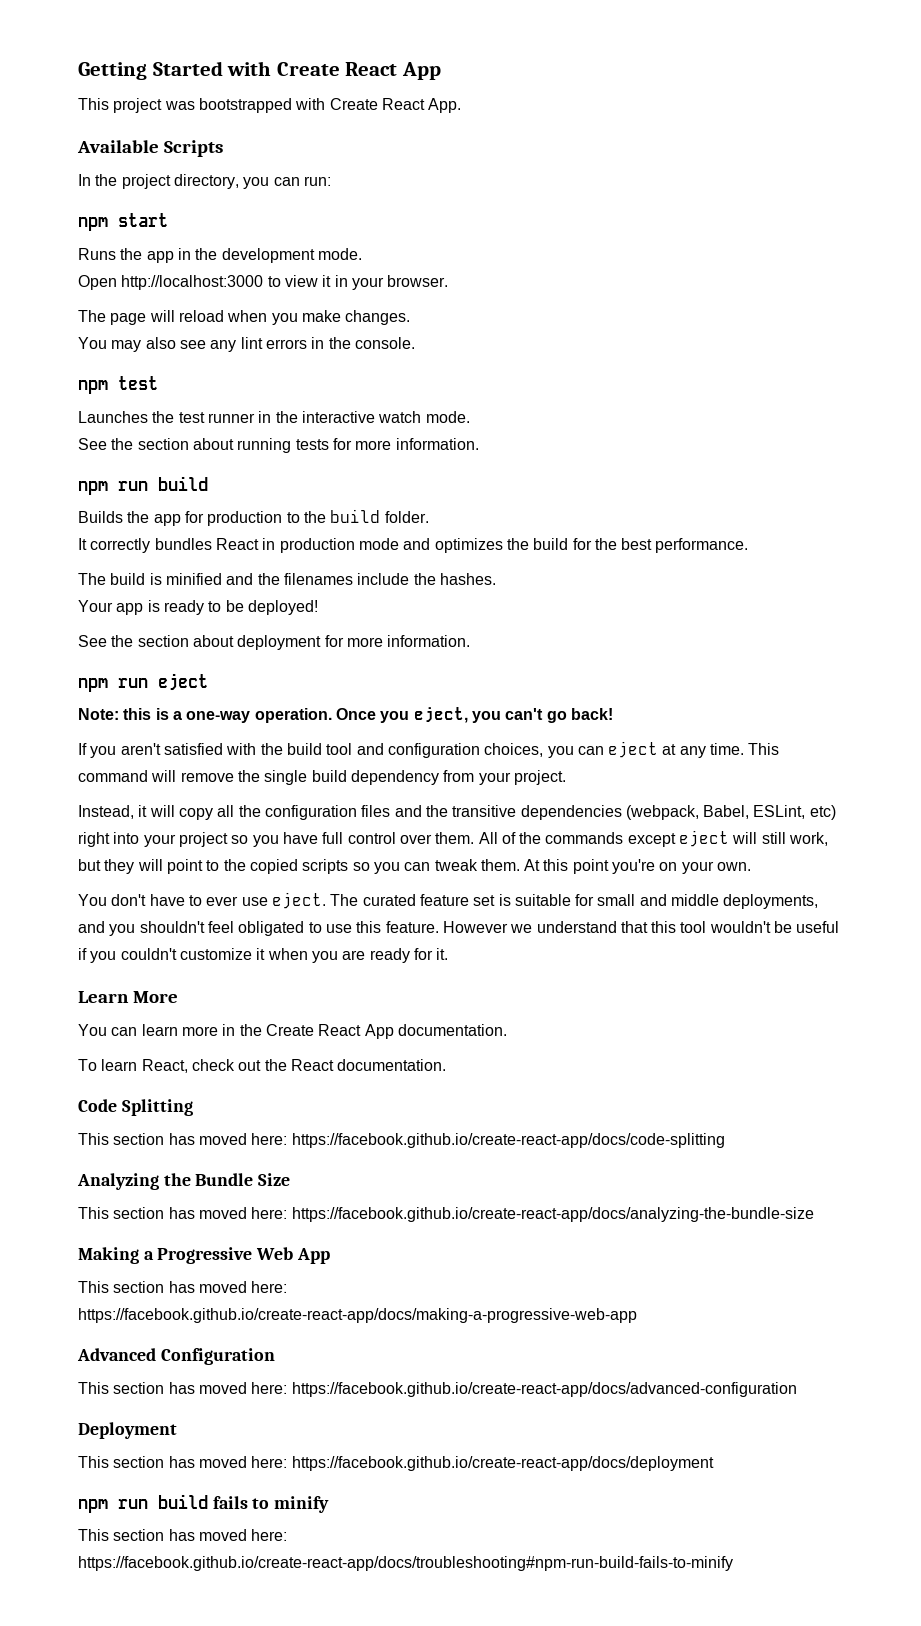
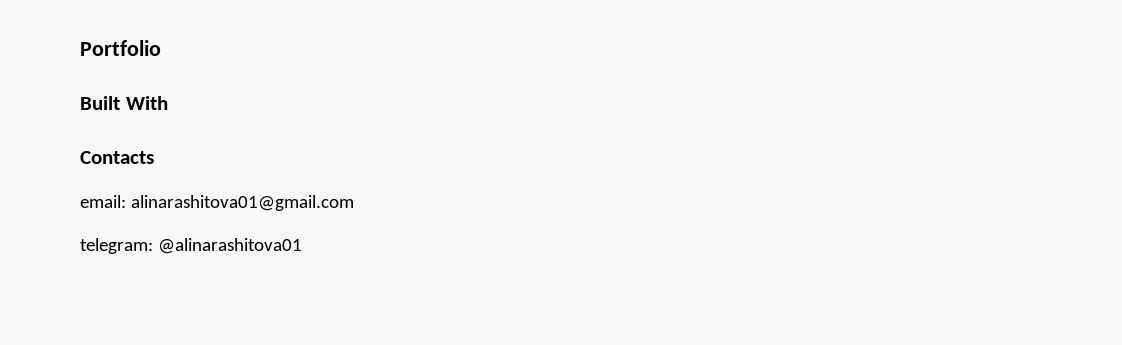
- Getting Started with Create React App
- This project was bootstrapped with Create React App.
- Available Scripts
- In the project directory, you can run:
- npm start
- Runs the app in the development mode.
- Open http://localhost:3000 to view it in your browser.
- The page will reload when you make changes.
- You may also see any lint errors in the console.
- npm test
- Launches the test runner in the interactive watch mode.
- See the section about running tests for more information.
- npm run build
- Builds the app for production to the build folder.
- It correctly bundles React in production mode and optimizes the build for the best performance.
- The build is minified and the filenames include the hashes.
- Your app is ready to be deployed!
- See the section about deployment for more information.
- npm run eject
- Note: this is a one-way operation. Once you eject, you can't go back!
- If you aren't satisfied with the build tool and configuration choices, you can eject at any time. This command will remove the single build dependency from your project.
- Instead, it will copy all the configuration files and the transitive dependencies (webpack, Babel, ESLint, etc) right into your project so you have full control over them. All of the commands except eject will still work, but they will point to the copied scripts so you can tweak them. At this point you're on your own.
- You don't have to ever use eject. The curated feature set is suitable for small and middle deployments, and you shouldn't feel obligated to use this feature. However we understand that this tool wouldn't be useful if you couldn't customize it when you are ready for it.
- Learn More
- You can learn more in the Create React App documentation.
- To learn React, check out the React documentation.
- Code Splitting
- This section has moved here: https://facebook.github.io/create-react-app/docs/code-splitting
- Analyzing the Bundle Size
- This section has moved here: https://facebook.github.io/create-react-app/docs/analyzing-the-bundle-size
- Making a Progressive Web App
- This section has moved here: https://facebook.github.io/create-react-app/docs/making-a-progressive-web-app
- Advanced Configuration
- This section has moved here: https://facebook.github.io/create-react-app/docs/advanced-configuration
- Deployment
- This section has moved here: https://facebook.github.io/create-react-app/docs/deployment
- npm run build fails to minify
- This section has moved here: https://facebook.github.io/create-react-app/docs/troubleshooting#npm-run-build-fails-to-minify
+ Portfolio
+ Built With
+ Contacts
+ email: alinarashitova01@gmail.com
+ telegram: @alinarashitova01

